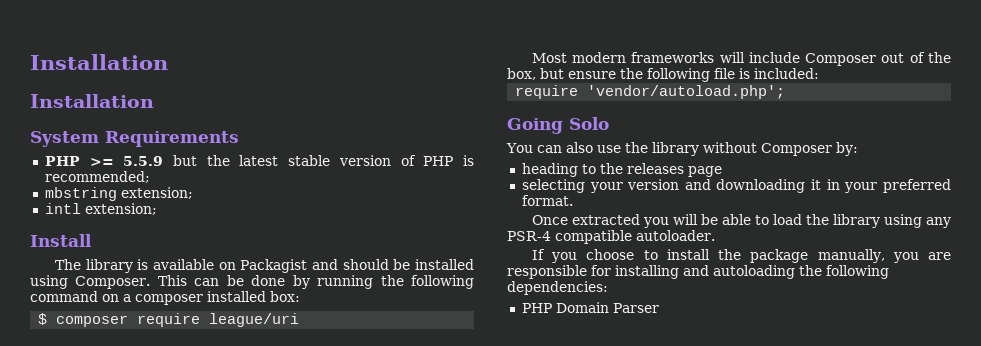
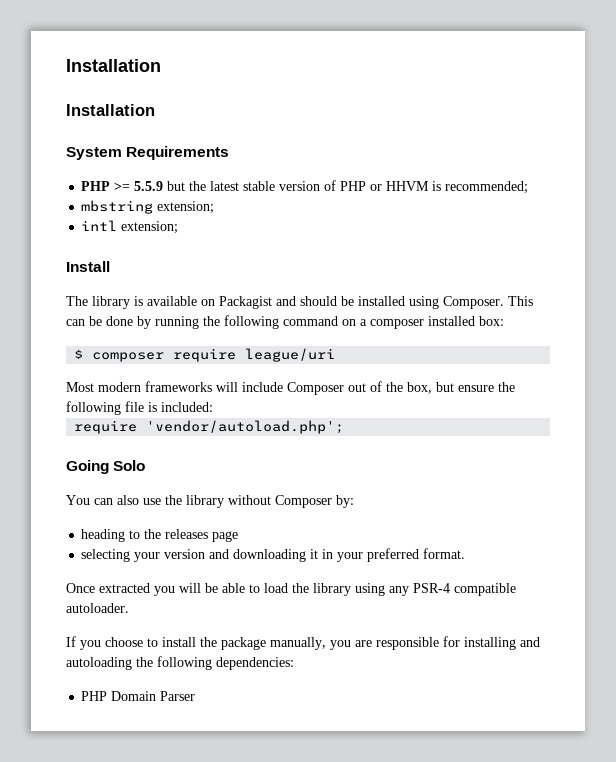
- PHP >= 5.5.9 but the latest stable version of PHP is recommended;
+ PHP >= 5.5.9 but the latest stable version of PHP or HHVM is recommended;

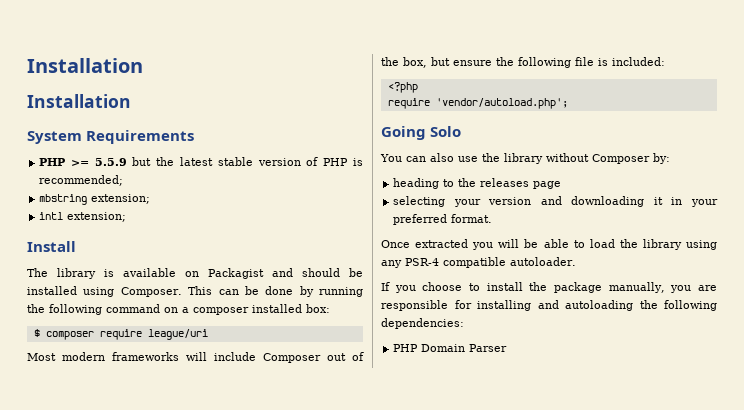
- PHP >= 5.5.9 but the latest stable version of PHP or HHVM is recommended;
+ PHP >= 5.5.9 but the latest stable version of PHP is recommended;
+ <?php

